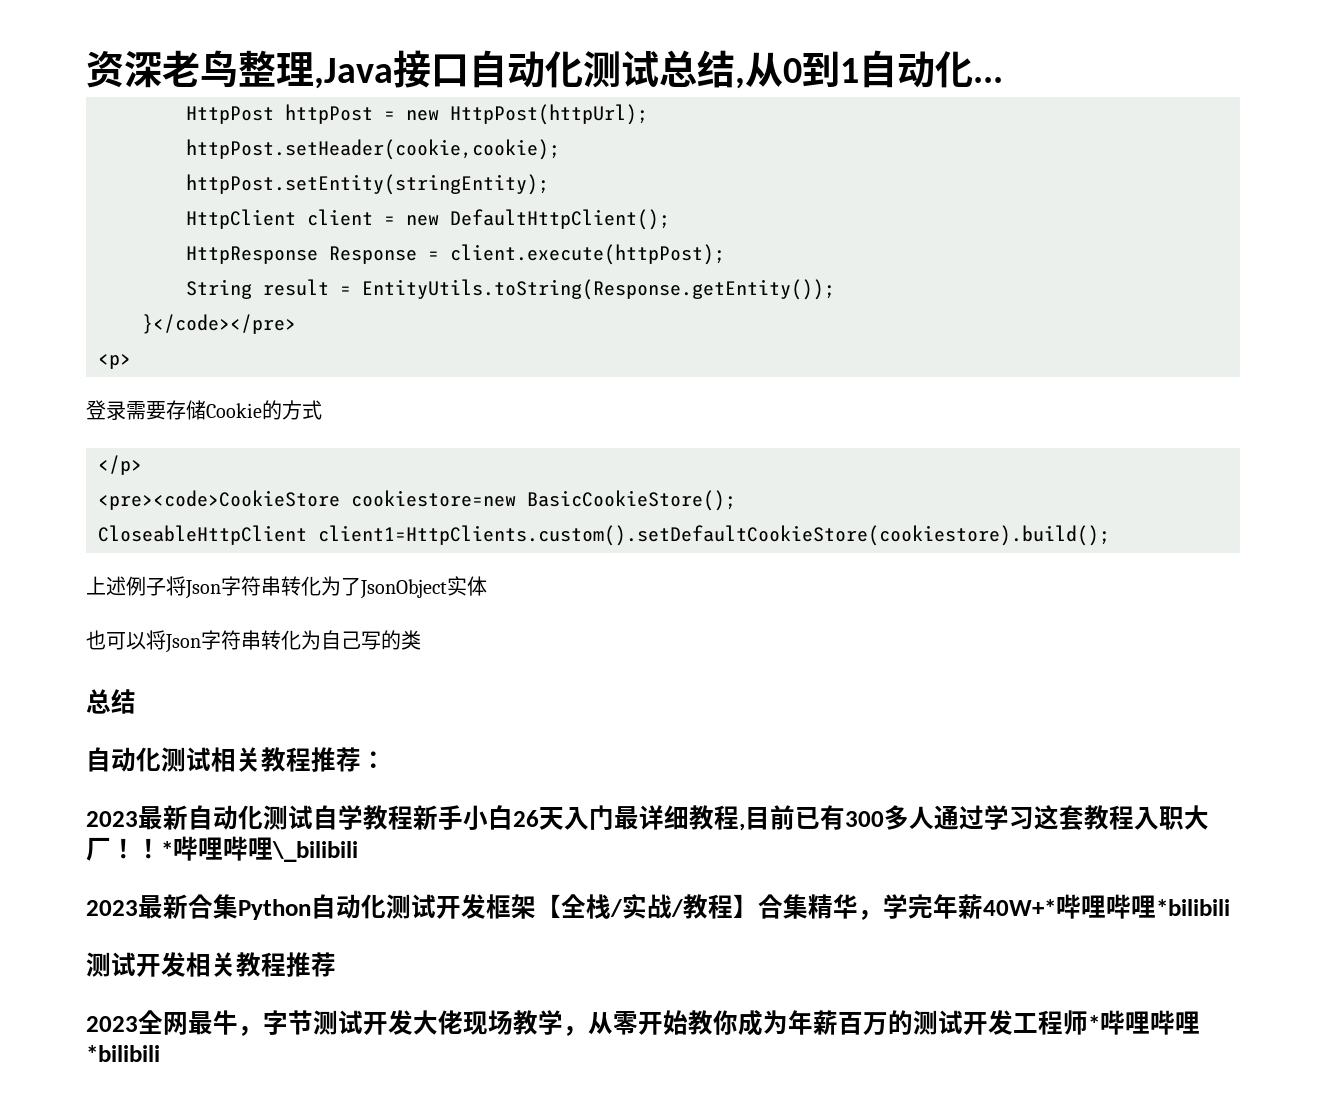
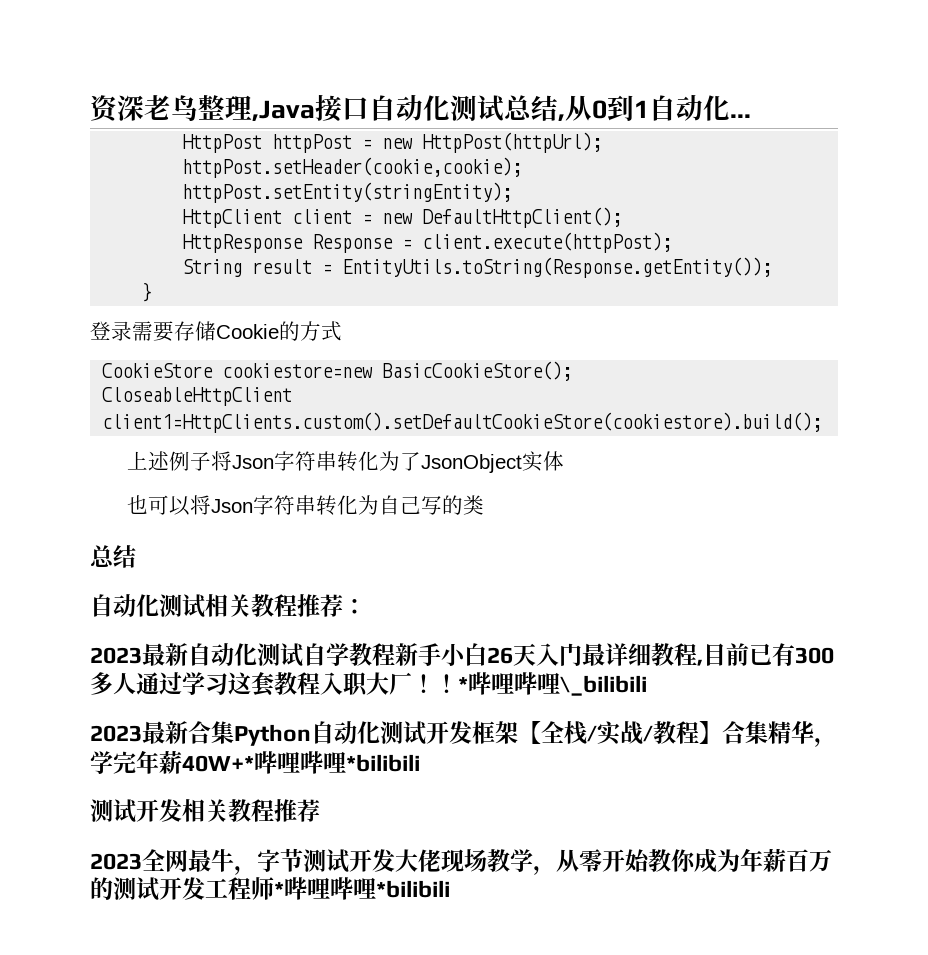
- }</code></pre>
- <p>
+ }
- </p>
- <pre><code>CookieStore cookiestore=new BasicCookieStore();
+ CookieStore cookiestore=new BasicCookieStore();

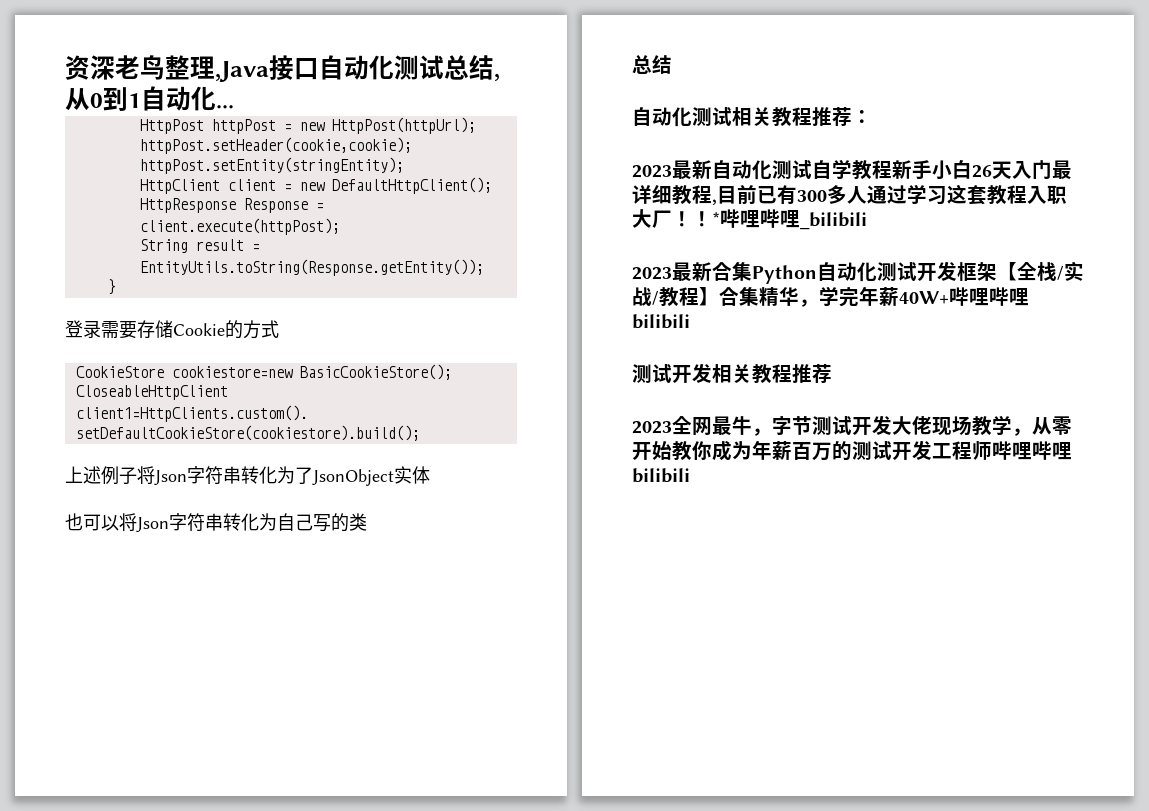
- *哔哩哔哩\_bilibili
+ *哔哩哔哩_bilibili
- 2023最新合集Python自动化测试开发框架【全栈/实战/教程】合集精华，学完年薪40W+*哔哩哔哩*bilibili
+ 2023最新合集Python自动化测试开发框架【全栈/实战/教程】合集精华，学完年薪40W+哔哩哔哩bilibili
- 2023全网最牛，字节测试开发大佬现场教学，从零开始教你成为年薪百万的测试开发工程师*哔哩哔哩*bilibili
+ 2023全网最牛，字节测试开发大佬现场教学，从零开始教你成为年薪百万的测试开发工程师哔哩哔哩bilibili

